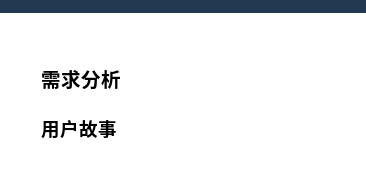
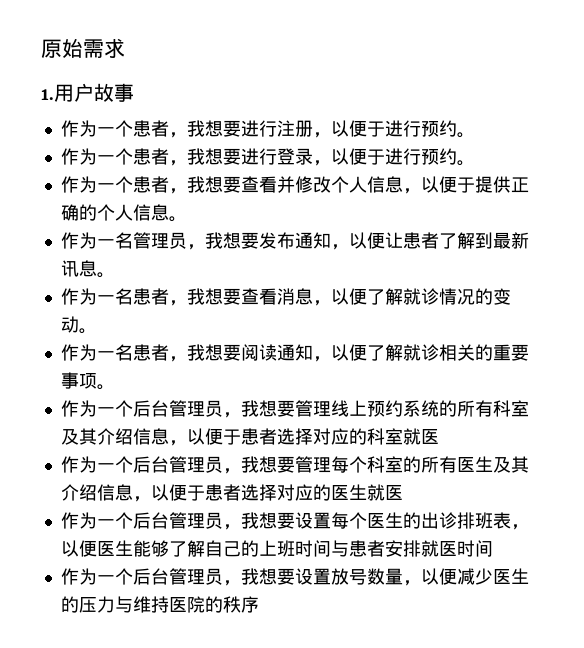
- 需求分析
- 用户故事
+ 原始需求
+ 1.用户故事
+ 作为一个患者，我想要进行注册，以便于进行预约。
+ 作为一个患者，我想要进行登录，以便于进行预约。
+ 作为一个患者，我想要查看并修改个人信息，以便于提供正确的个人信息。
+ 作为一名管理员，我想要发布通知，以便让患者了解到最新讯息。
+ 作为一名患者，我想要查看消息，以便了解就诊情况的变动。
+ 作为一名患者，我想要阅读通知，以便了解就诊相关的重要事项。
+ 作为一个后台管理员，我想要管理线上预约系统的所有科室及其介绍信息，以便于患者选择对应的科室就医
+ 作为一个后台管理员，我想要管理每个科室的所有医生及其介绍信息，以便于患者选择对应的医生就医
+ 作为一个后台管理员，我想要设置每个医生的出诊排班表，以便医生能够了解自己的上班时间与患者安排就医时间
+ 作为一个后台管理员，我想要设置放号数量，以便减少医生的压力与维持医院的秩序

